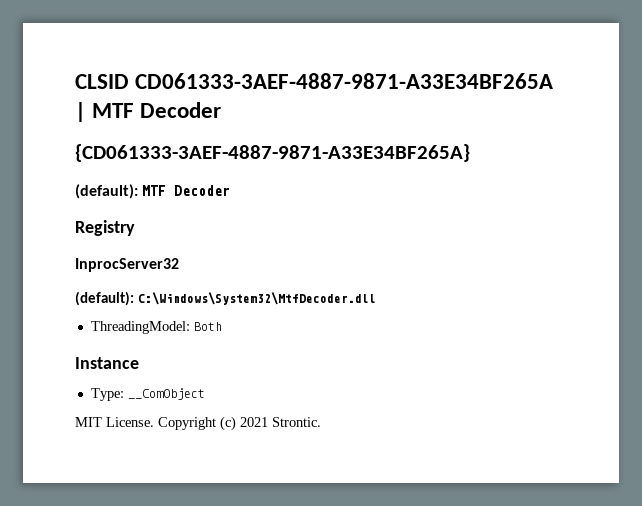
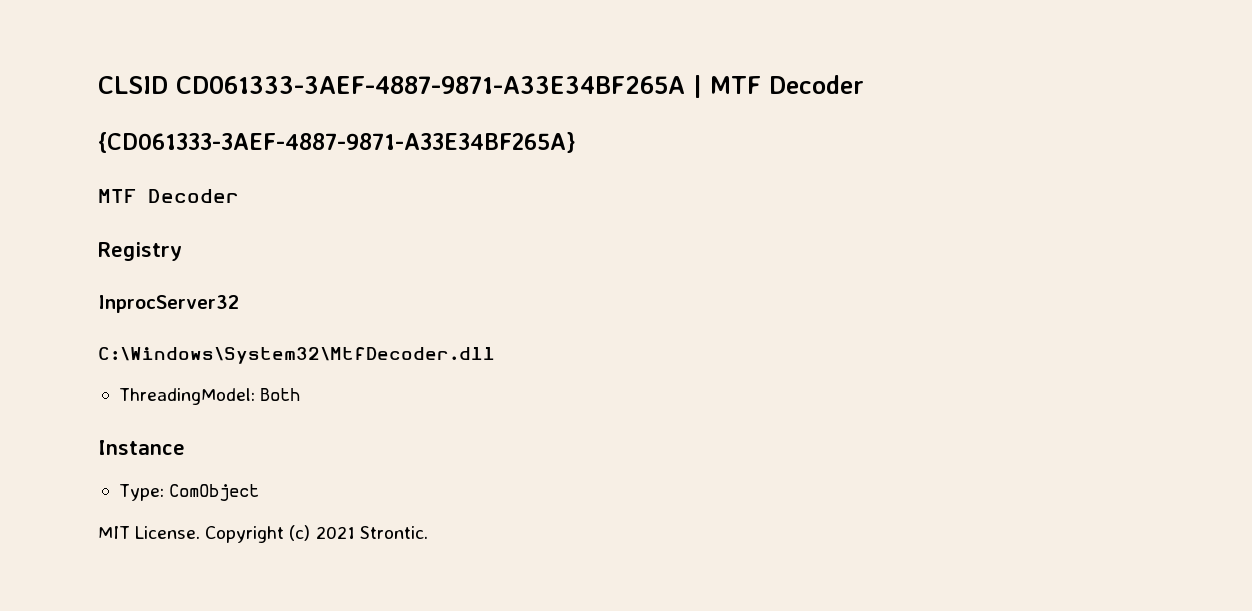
  {CD061333-3AEF-4887-9871-A33E34BF265A}
- (default): MTF Decoder
+ MTF Decoder
- (default): C:\Windows\System32\MtfDecoder.dll
+ C:\Windows\System32\MtfDecoder.dll
- Type: __ComObject
+ Type: ComObject

